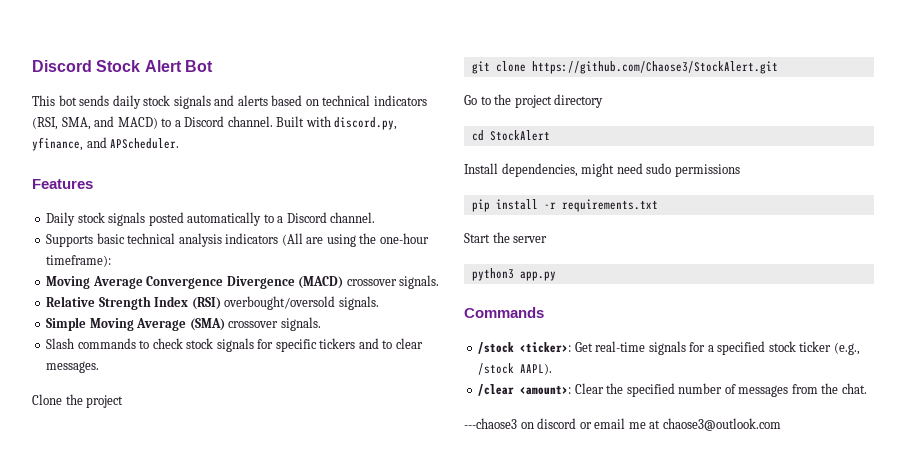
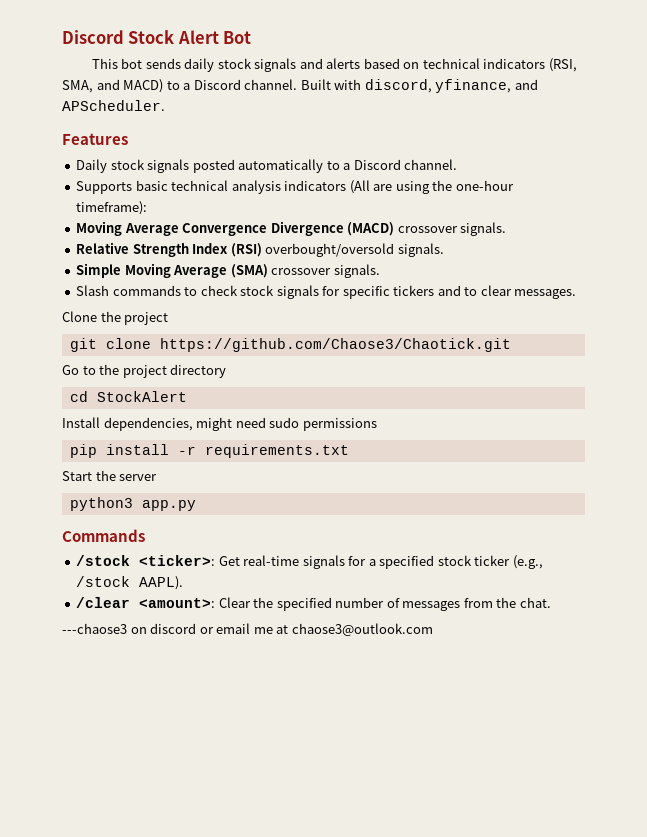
- Built with discord.py, yfinance, and APScheduler.
+ Built with discord, yfinance, and APScheduler.
- git clone https://github.com/Chaose3/StockAlert.git
+ git clone https://github.com/Chaose3/Chaotick.git

